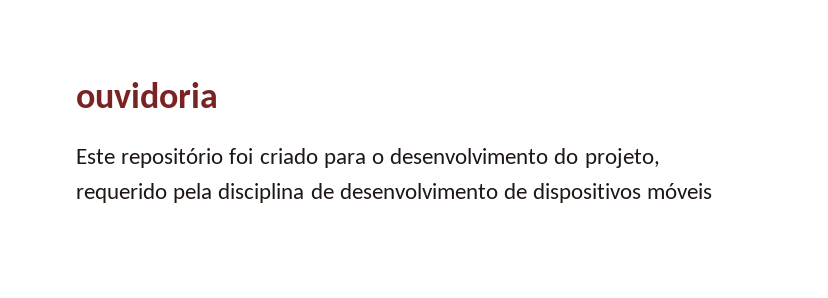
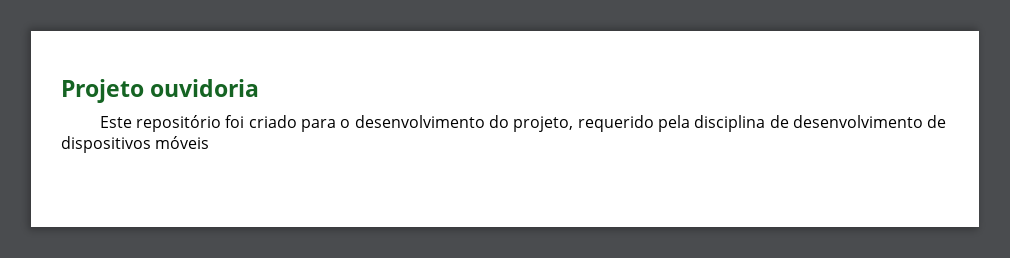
- ouvidoria
+ Projeto ouvidoria

